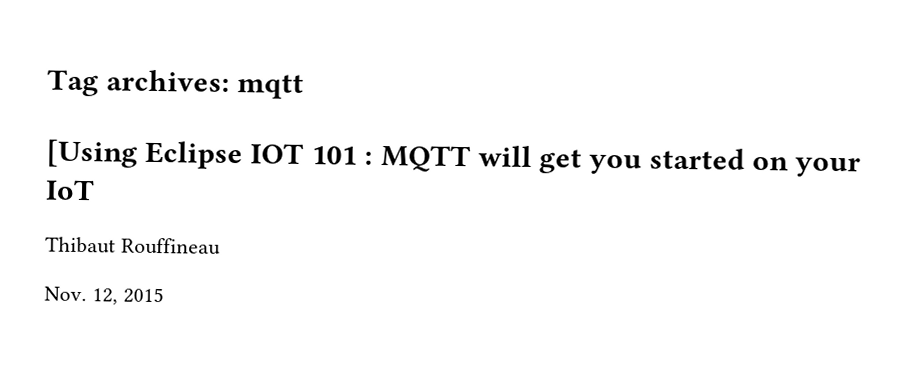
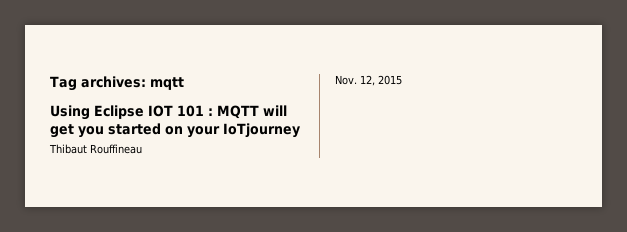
- [Using Eclipse IOT 101 : MQTT will get you started on your IoT
+ Using Eclipse IOT 101 : MQTT will get you started on your IoTjourney

